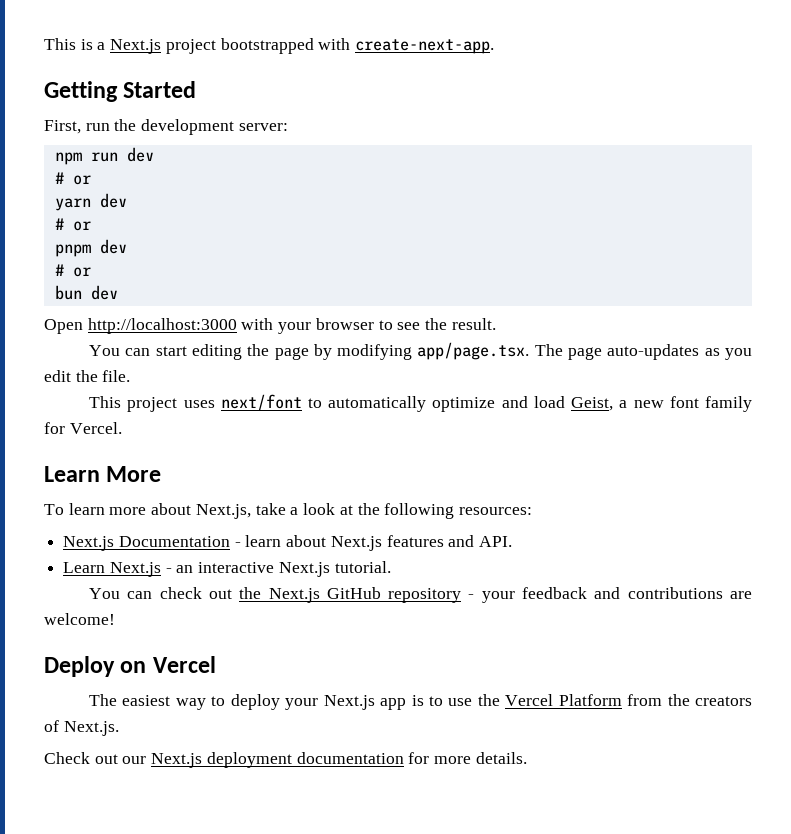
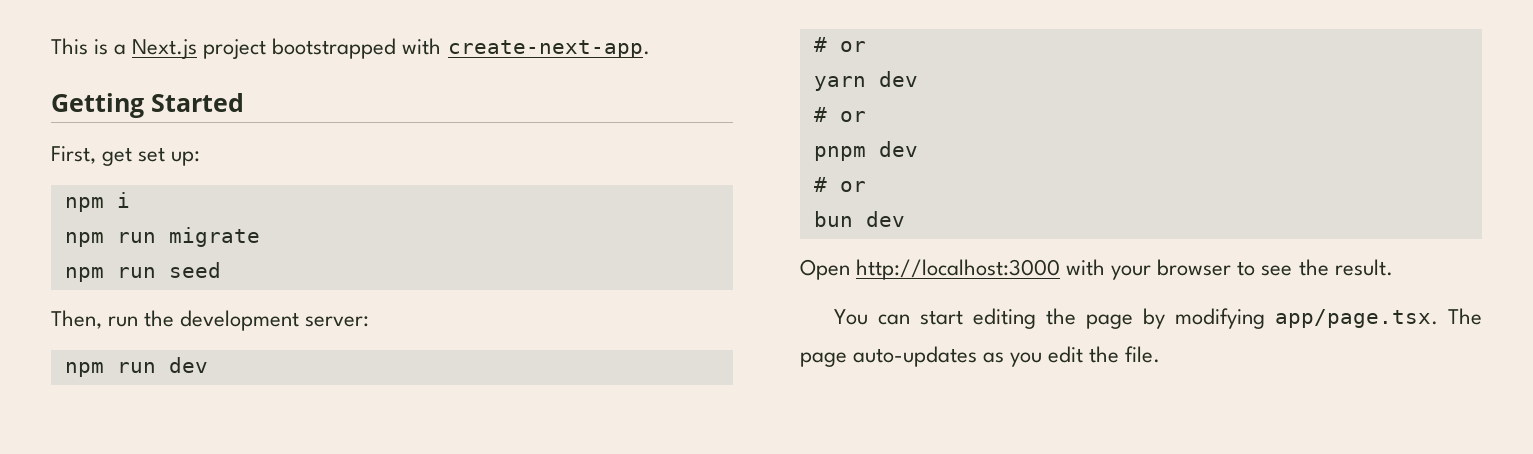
- First, run the development server:
+ First, get set up:
+ npm i
+ npm run migrate
+ npm run seed
+ Then, run the development server:
- This project uses next/font to automatically optimize and load Geist, a new font family for Vercel.
- Learn More
- To learn more about Next.js, take a look at the following resources:
- Next.js Documentation - learn about Next.js features and API.
- Learn Next.js - an interactive Next.js tutorial.
- You can check out the Next.js GitHub repository - your feedback and contributions are welcome!
- Deploy on Vercel
- The easiest way to deploy your Next.js app is to use the Vercel Platform from the creators of Next.js.
- Check out our Next.js deployment documentation for more details.

